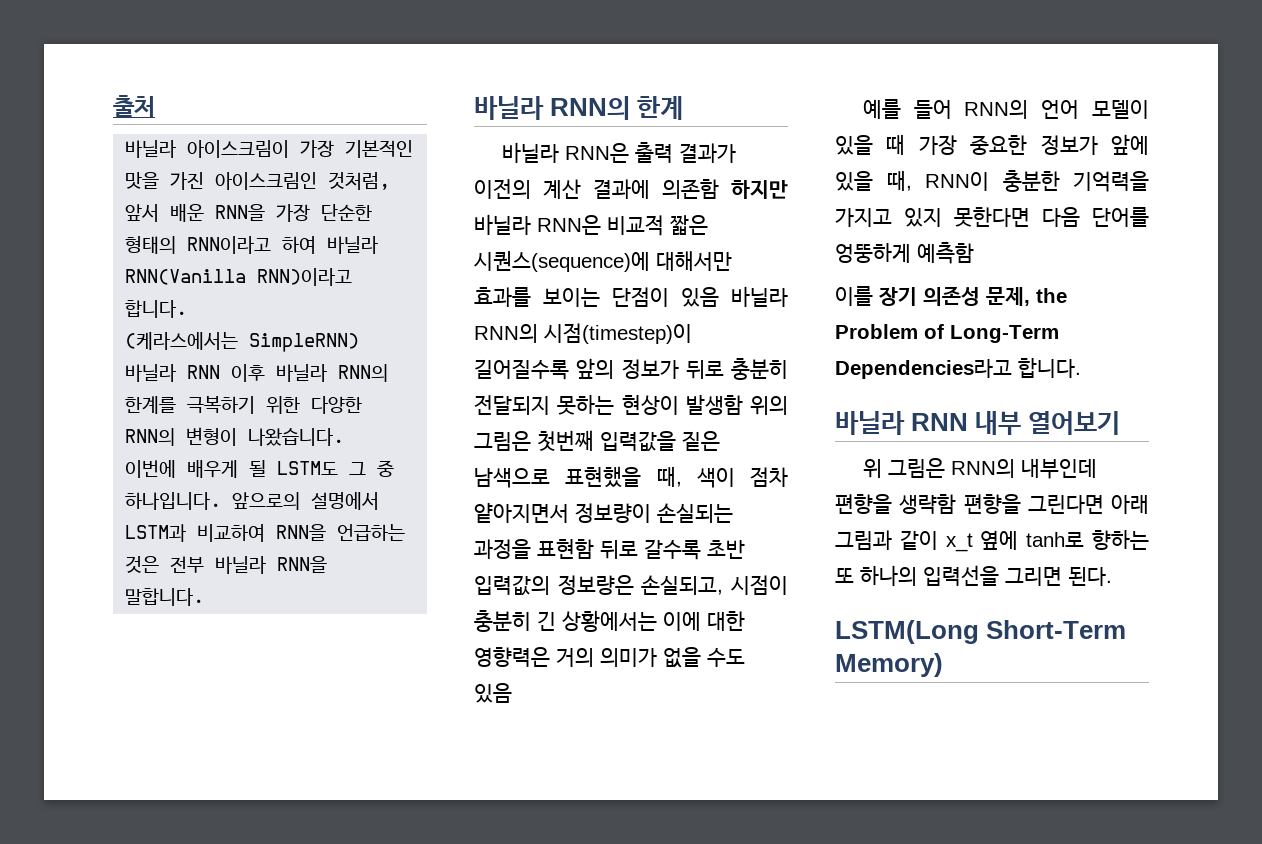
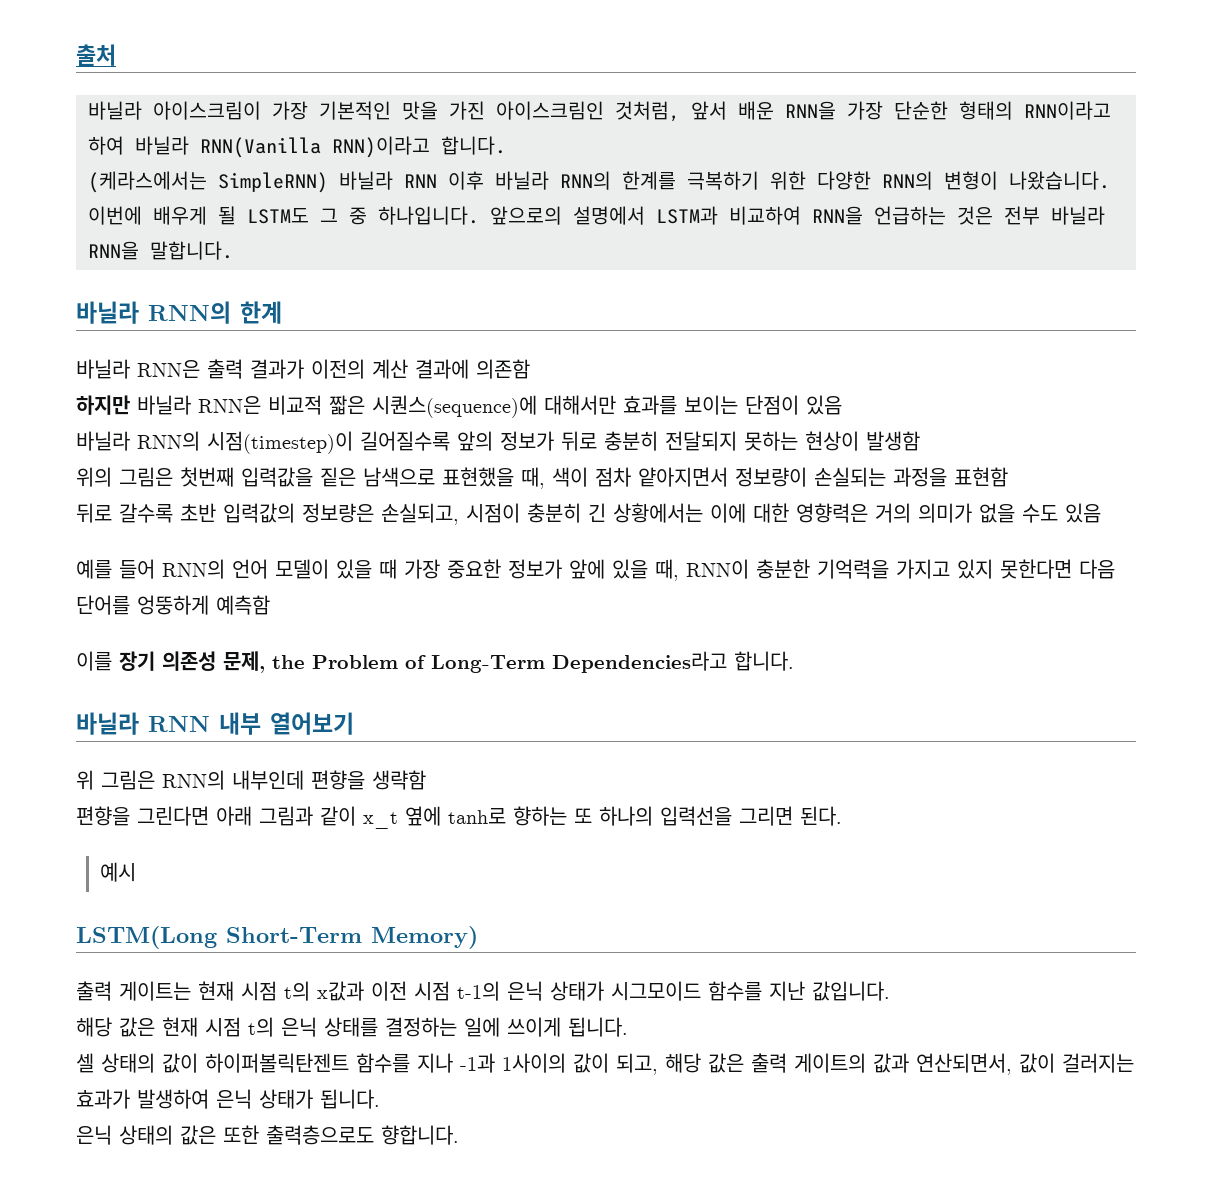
- 바닐라 RNN은 출력 결과가 이전의 계산 결과에 의존함 하지만 바닐라 RNN은 비교적 짧은 시퀀스(sequence)에 대해서만 효과를 보이는 단점이 있음 바닐라 RNN의 시점(timestep)이 길어질수록 앞의 정보가 뒤로 충분히 전달되지 못하는 현상이 발생함 위의 그림은 첫번째 입력값을 짙은 남색으로 표현했을 때, 색이 점차 얕아지면서 정보량이 손실되는 과정을 표현함 뒤로 갈수록 초반 입력값의 정보량은 손실되고, 시점이 충분히 긴 상황에서는 이에 대한 영향력은 거의 의미가 없을 수도 있음
+ 바닐라 RNN은 출력 결과가 이전의 계산 결과에 의존함
+ 하지만 바닐라 RNN은 비교적 짧은 시퀀스(sequence)에 대해서만 효과를 보이는 단점이 있음
+ 바닐라 RNN의 시점(timestep)이 길어질수록 앞의 정보가 뒤로 충분히 전달되지 못하는 현상이 발생함
+ 위의 그림은 첫번째 입력값을 짙은 남색으로 표현했을 때, 색이 점차 얕아지면서 정보량이 손실되는 과정을 표현함
+ 뒤로 갈수록 초반 입력값의 정보량은 손실되고, 시점이 충분히 긴 상황에서는 이에 대한 영향력은 거의 의미가 없을 수도 있음
- 위 그림은 RNN의 내부인데 편향을 생략함 편향을 그린다면 아래 그림과 같이 x_t 옆에 tanh로 향하는 또 하나의 입력선을 그리면 된다.
+ 위 그림은 RNN의 내부인데 편향을 생략함
+ 편향을 그린다면 아래 그림과 같이 x_t 옆에 tanh로 향하는 또 하나의 입력선을 그리면 된다.
+ 예시
+ 출력 게이트는 현재 시점 t의 x값과 이전 시점 t-1의 은닉 상태가 시그모이드 함수를 지난 값입니다.
+ 해당 값은 현재 시점 t의 은닉 상태를 결정하는 일에 쓰이게 됩니다.
+ 셀 상태의 값이 하이퍼볼릭탄젠트 함수를 지나 -1과 1사이의 값이 되고, 해당 값은 출력 게이트의 값과 연산되면서, 값이 걸러지는 효과가 발생하여 은닉 상태가 됩니다.
+ 은닉 상태의 값은 또한 출력층으로도 향합니다.

